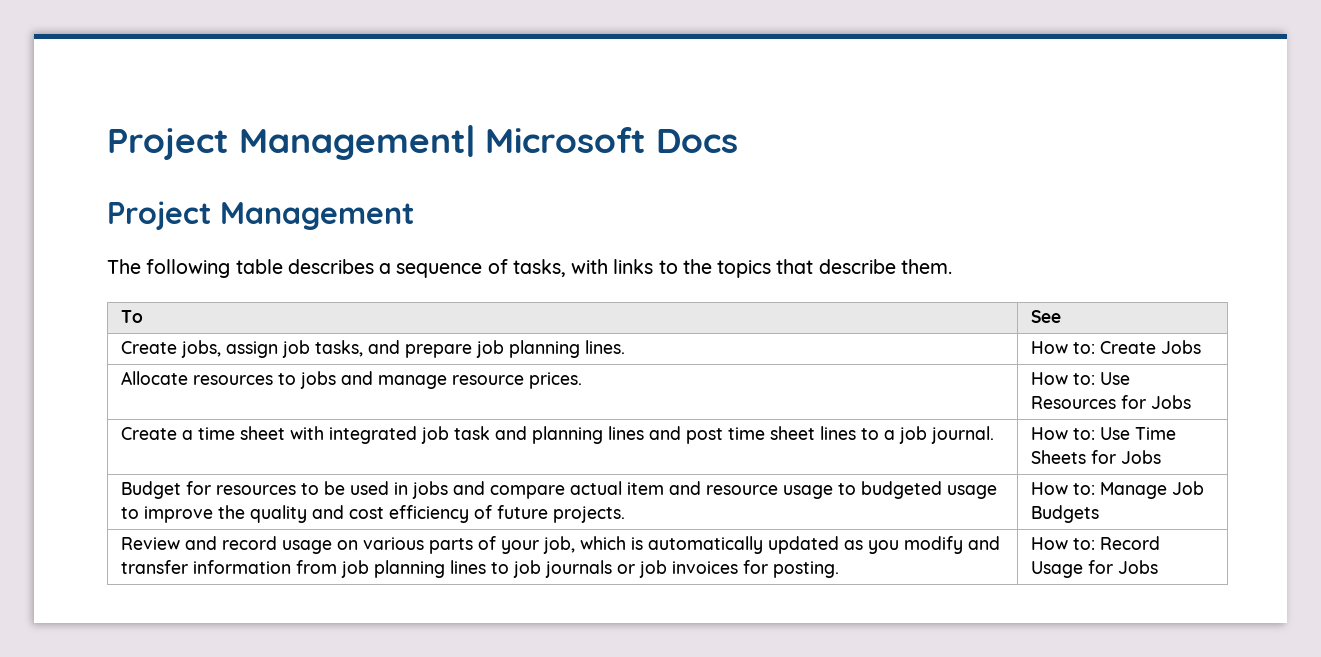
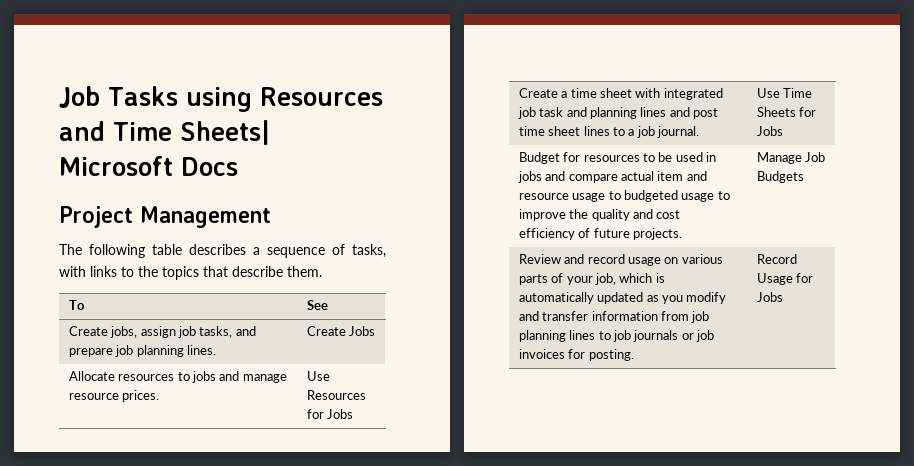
- Project Management| Microsoft Docs
+ Job Tasks using Resources and Time Sheets| Microsoft Docs
- Create jobs, assign job tasks, and prepare job planning lines. | How to: Create Jobs
+ Create jobs, assign job tasks, and prepare job planning lines. | Create Jobs
- Allocate resources to jobs and manage resource prices. | How to: Use Resources for Jobs
+ Allocate resources to jobs and manage resource prices. | Use Resources for Jobs
- Create a time sheet with integrated job task and planning lines and post time sheet lines to a job journal. | How to: Use Time Sheets for Jobs
+ Create a time sheet with integrated job task and planning lines and post time sheet lines to a job journal. | Use Time Sheets for Jobs
- Budget for resources to be used in jobs and compare actual item and resource usage to budgeted usage to improve the quality and cost efficiency of future projects. | How to: Manage Job Budgets
+ Budget for resources to be used in jobs and compare actual item and resource usage to budgeted usage to improve the quality and cost efficiency of future projects. | Manage Job Budgets
- Review and record usage on various parts of your job, which is automatically updated as you modify and transfer information from job planning lines to job journals or job invoices for posting. | How to: Record Usage for Jobs
+ Review and record usage on various parts of your job, which is automatically updated as you modify and transfer information from job planning lines to job journals or job invoices for posting. | Record Usage for Jobs

